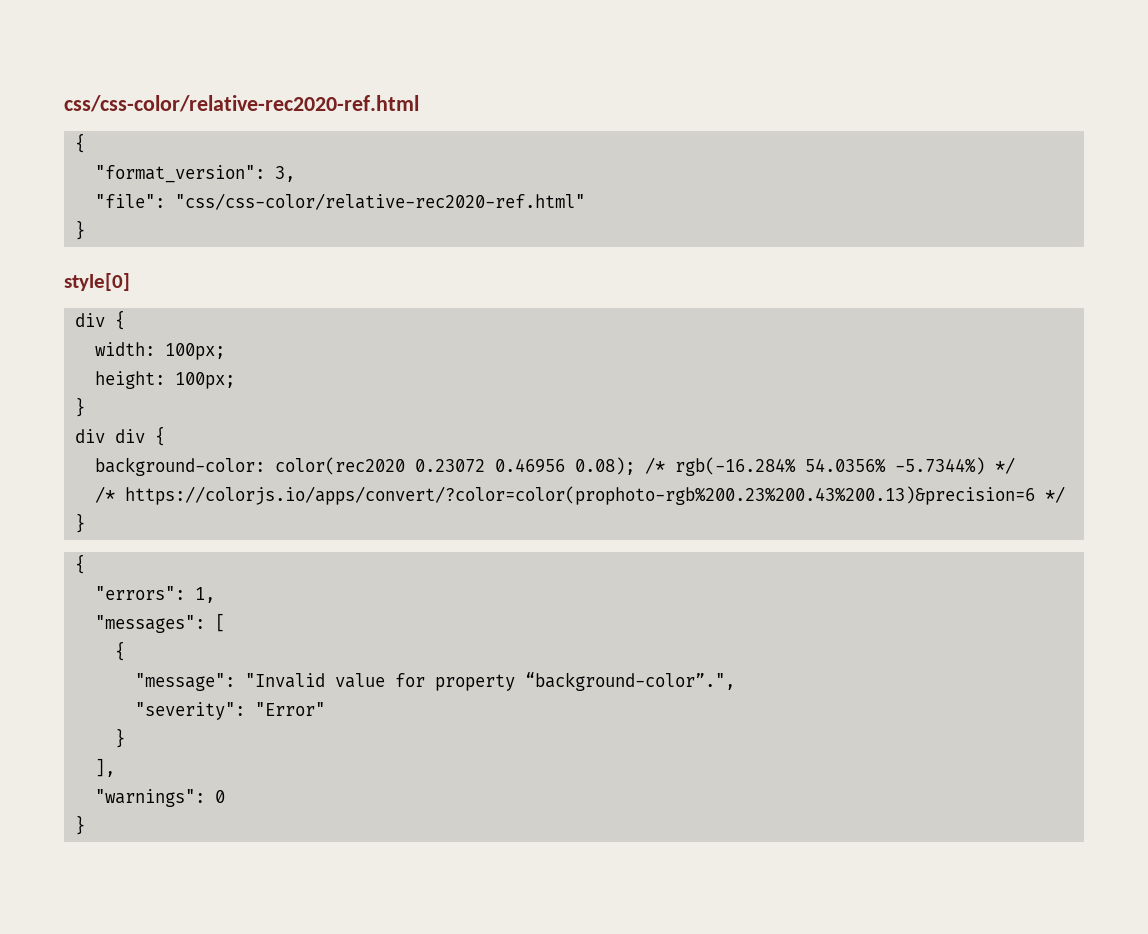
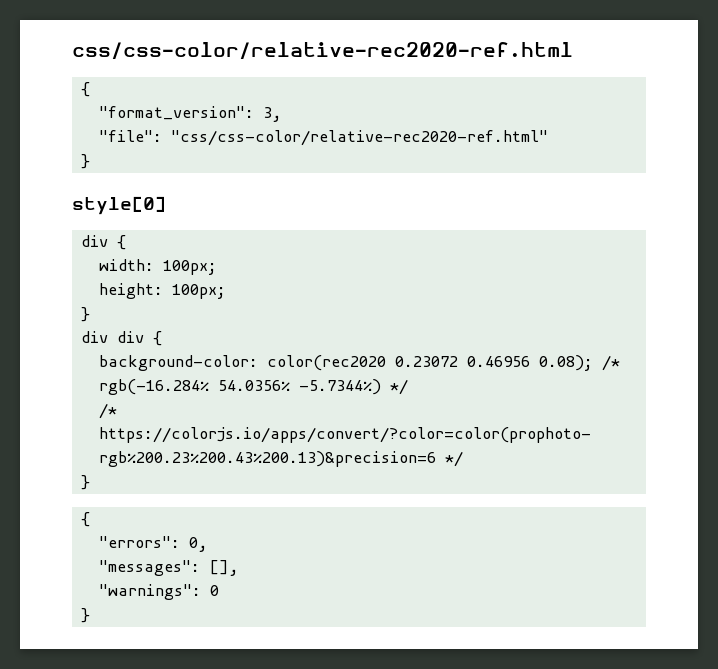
- "errors": 1,
+ "errors": 0,
- "messages": [
- {
- "message": "Invalid value for property “background-color”.",
- "severity": "Error"
- }
- ],
+ "messages": [],

